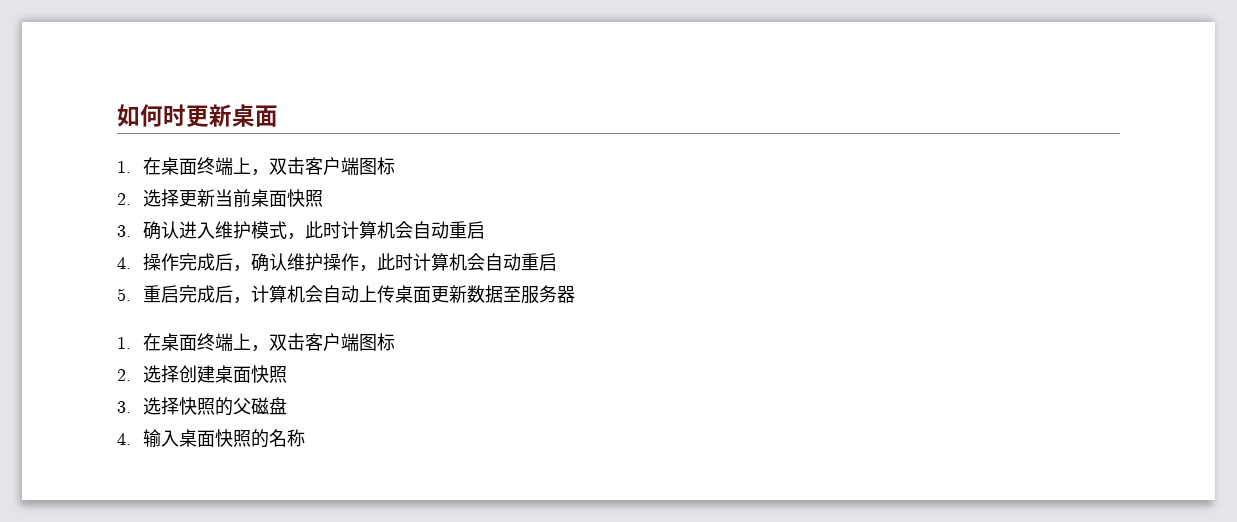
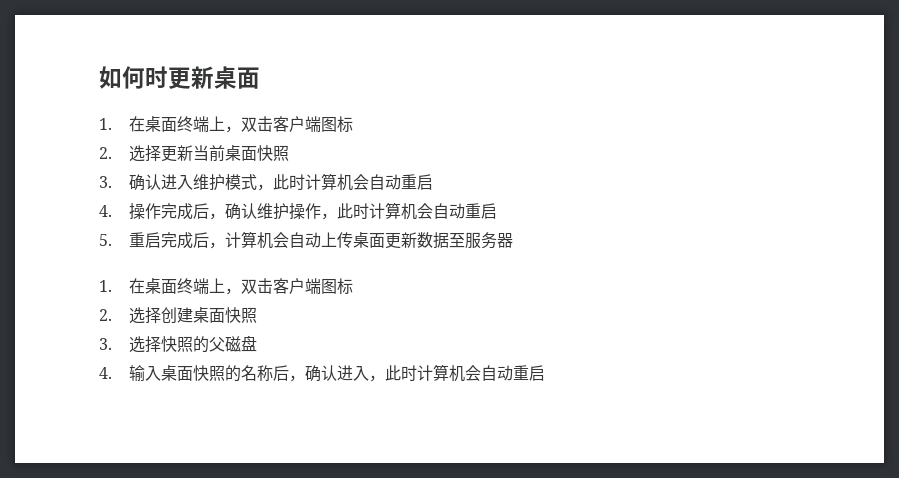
- 4.输入桌面快照的名称
+ 4.输入桌面快照的名称后，确认进入，此时计算机会自动重启

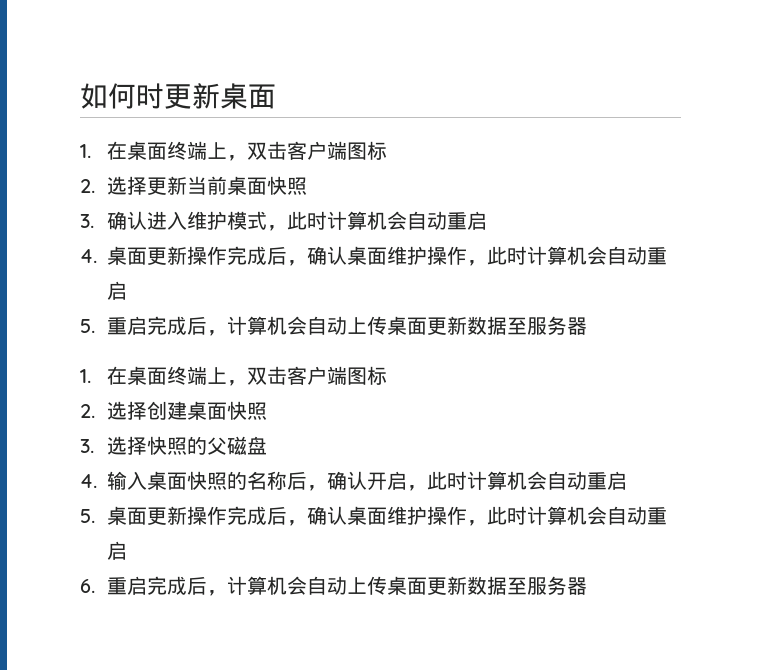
- 4.操作完成后，确认维护操作，此时计算机会自动重启
+ 4.桌面更新操作完成后，确认桌面维护操作，此时计算机会自动重启
- 4.输入桌面快照的名称后，确认进入，此时计算机会自动重启
+ 4.输入桌面快照的名称后，确认开启，此时计算机会自动重启
+ 5.桌面更新操作完成后，确认桌面维护操作，此时计算机会自动重启
+ 6.重启完成后，计算机会自动上传桌面更新数据至服务器

